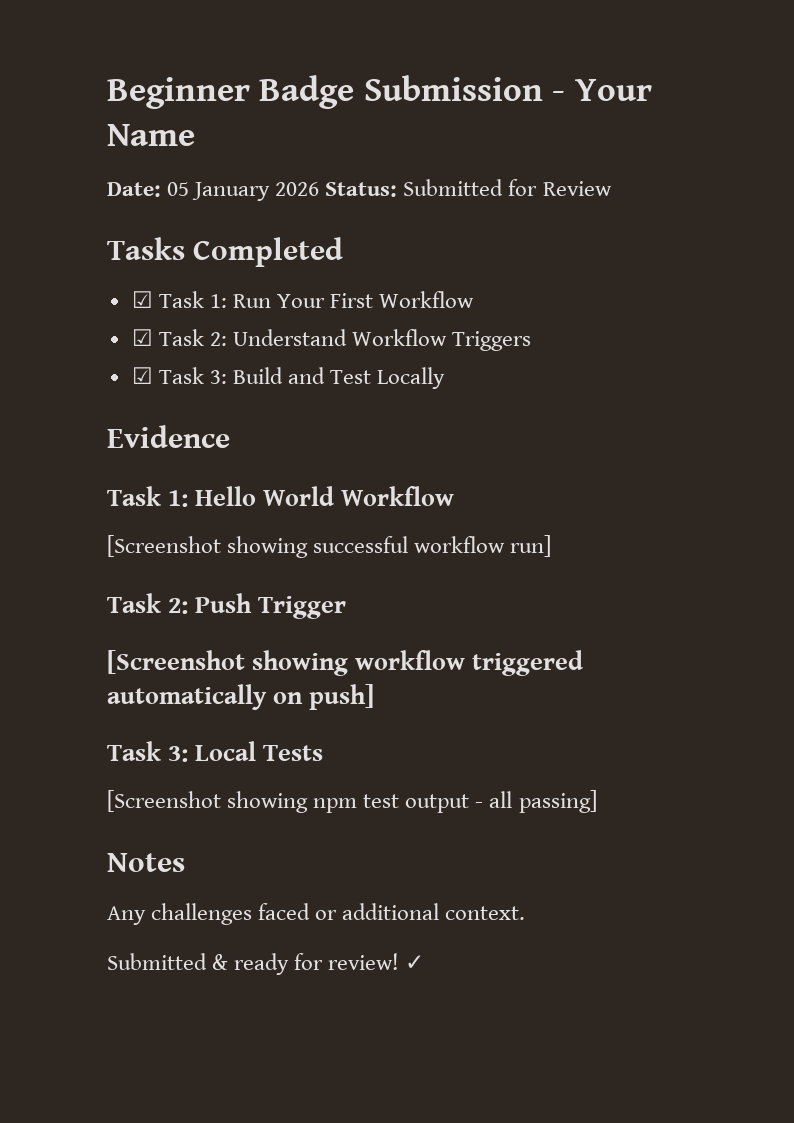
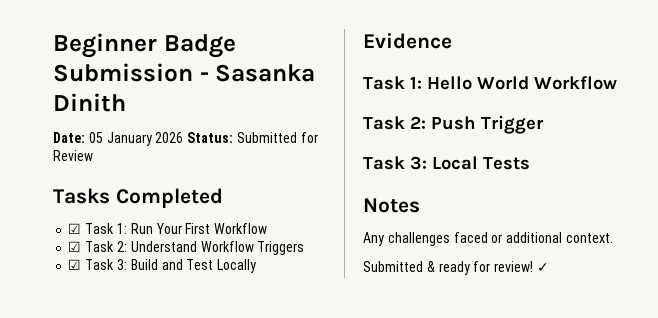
- Beginner Badge Submission - Your Name
+ Beginner Badge Submission - Sasanka Dinith
- [Screenshot showing successful workflow run]
- [Screenshot showing workflow triggered automatically on push]
  Task 3: Local Tests
- [Screenshot showing npm test output - all passing]

